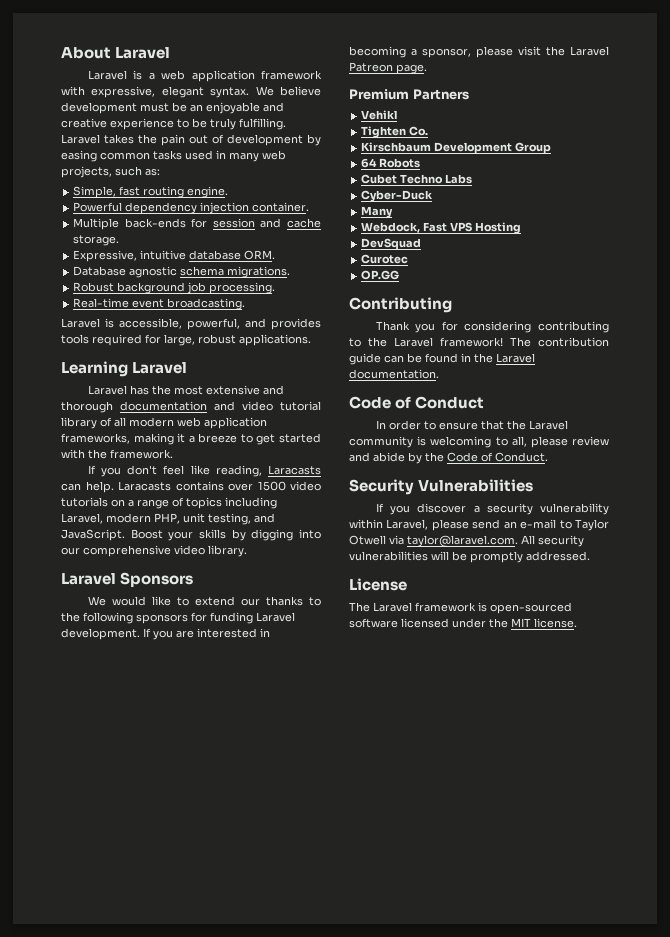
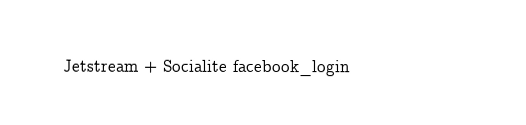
- About Laravel
- Laravel is a web application framework with expressive, elegant syntax. We believe development must be an enjoyable and creative experience to be truly fulfilling. Laravel takes the pain out of development by easing common tasks used in many web projects, such as:
- Simple, fast routing engine.
- Powerful dependency injection container.
- Multiple back-ends for session and cache storage.
- Expressive, intuitive database ORM.
- Database agnostic schema migrations.
- Robust background job processing.
- Real-time event broadcasting.
- Laravel is accessible, powerful, and provides tools required for large, robust applications.
- Learning Laravel
- Laravel has the most extensive and thorough documentation and video tutorial library of all modern web application frameworks, making it a breeze to get started with the framework.
- If you don't feel like reading, Laracasts can help. Laracasts contains over 1500 video tutorials on a range of topics including Laravel, modern PHP, unit testing, and JavaScript. Boost your skills by digging into our comprehensive video library.
- Laravel Sponsors
- We would like to extend our thanks to the following sponsors for funding Laravel development. If you are interested in becoming a sponsor, please visit the Laravel Patreon page.
- Premium Partners
- Vehikl
- Tighten Co.
- Kirschbaum Development Group
- 64 Robots
- Cubet Techno Labs
- Cyber-Duck
- Many
- Webdock, Fast VPS Hosting
- DevSquad
- Curotec
- OP.GG
- Contributing
- Thank you for considering contributing to the Laravel framework! The contribution guide can be found in the Laravel documentation.
- Code of Conduct
- In order to ensure that the Laravel community is welcoming to all, please review and abide by the Code of Conduct.
- Security Vulnerabilities
- If you discover a security vulnerability within Laravel, please send an e-mail to Taylor Otwell via taylor@laravel.com. All security vulnerabilities will be promptly addressed.
- License
- The Laravel framework is open-sourced software licensed under the MIT license.
+ Jetstream + Socialite facebook_login

